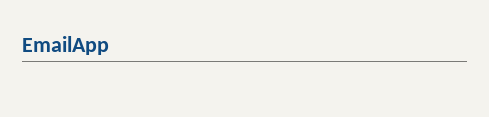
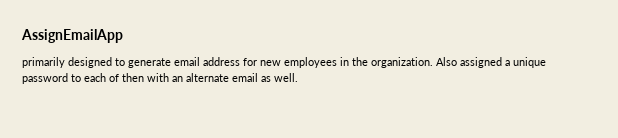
- EmailApp
+ AssignEmailApp
+ primarily designed to generate email address for new employees in the organization. Also assigned a unique password to each of then with an alternate email as well.

